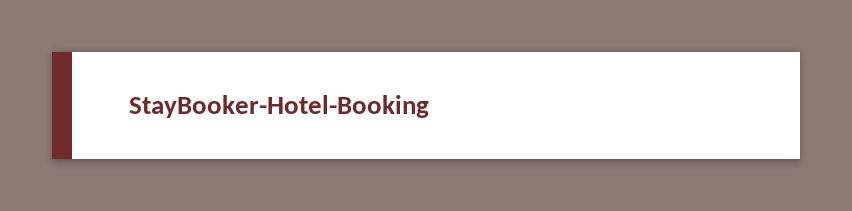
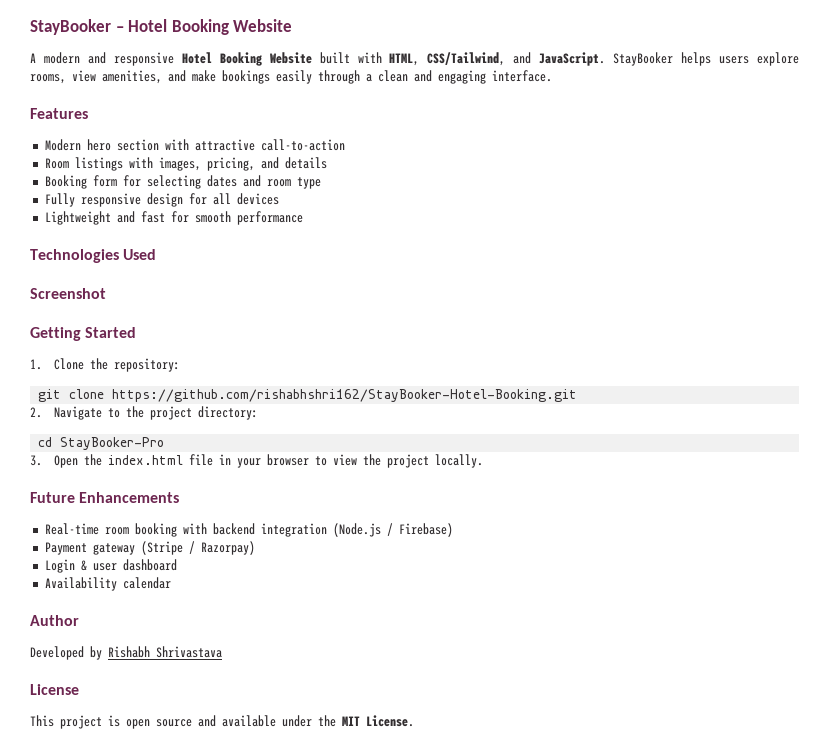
- StayBooker-Hotel-Booking
+ StayBooker – Hotel Booking Website
+ A modern and responsive Hotel Booking Website built with HTML, CSS/Tailwind, and JavaScript. StayBooker helps users explore rooms, view amenities, and make bookings easily through a clean and engaging interface.
+ Features
+ Modern hero section with attractive call-to-action
+ Room listings with images, pricing, and details
+ Booking form for selecting dates and room type
+ Fully responsive design for all devices
+ Lightweight and fast for smooth performance
+ Technologies Used
+ Screenshot
+ Getting Started
+ 1. Clone the repository:
+ git clone https://github.com/rishabhshri162/StayBooker-Hotel-Booking.git
+ 2. Navigate to the project directory:
+ cd StayBooker-Pro
+ 3. Open the index.html file in your browser to view the project locally.
+ Future Enhancements
+ Real-time room booking with backend integration (Node.js / Firebase)
+ Payment gateway (Stripe / Razorpay)
+ Login & user dashboard
+ Availability calendar
+ Author
+ Developed by Rishabh Shrivastava
+ License
+ This project is open source and available under the MIT License.

